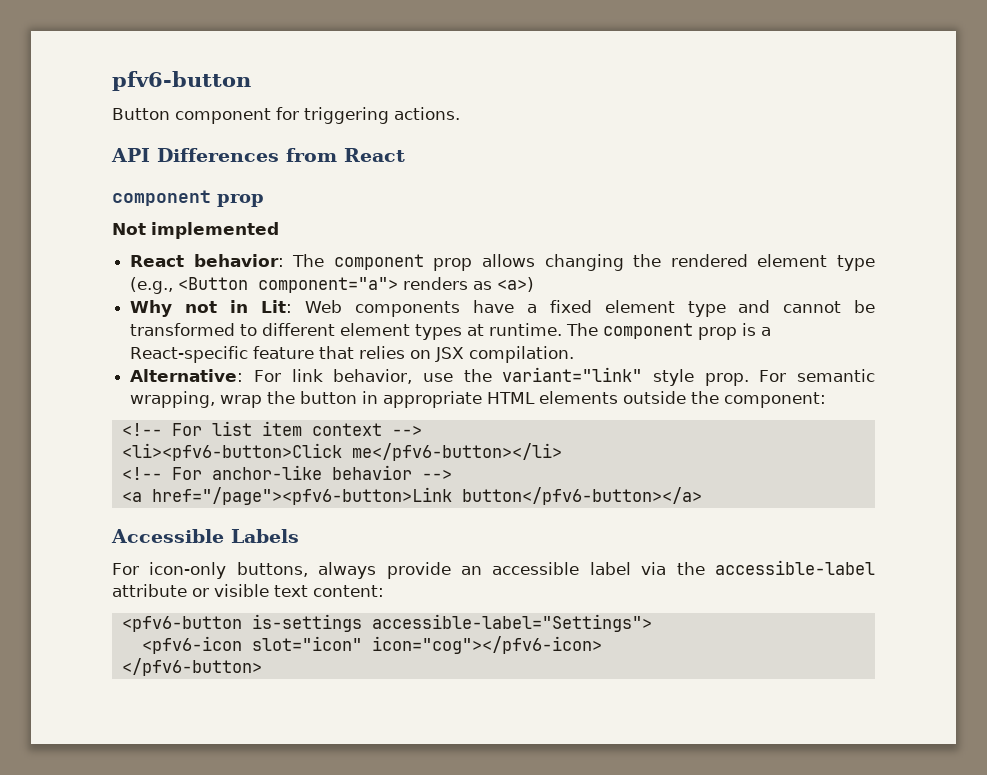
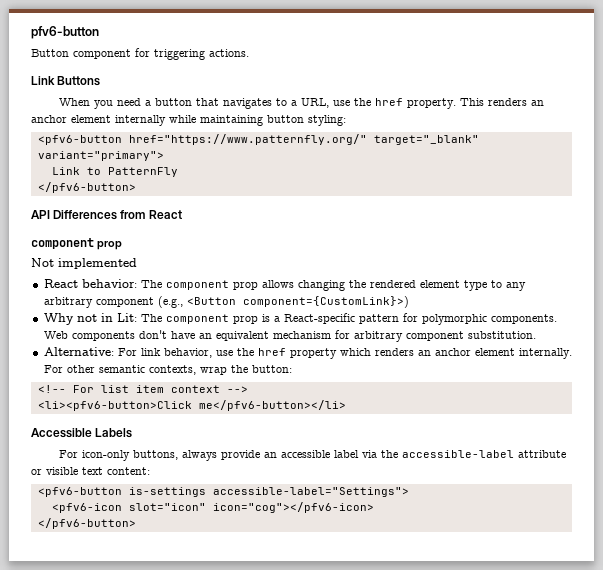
+ Link Buttons
+ When you need a button that navigates to a URL, use the href property. This renders an anchor element internally while maintaining button styling:
+ <pfv6-button href="https://www.patternfly.org/" target="_blank" variant="primary">
+ Link to PatternFly
+ </pfv6-button>
- React behavior: The component prop allows changing the rendered element type (e.g., <Button component="a"> renders as <a>)
- Why not in Lit: Web components have a fixed element type and cannot be transformed to different element types at runtime. The component prop is a React-specific feature that relies on JSX compilation.
+ React behavior: The component prop allows changing the rendered element type to any arbitrary component (e.g., <Button component={CustomLink}>)
+ Why not in Lit: The component prop is a React-specific pattern for polymorphic components. Web components don't have an equivalent mechanism for arbitrary component substitution.
- Alternative: For link behavior, use the variant="link" style prop. For semantic wrapping, wrap the button in appropriate HTML elements outside the component:
+ Alternative: For link behavior, use the href property which renders an anchor element internally. For other semantic contexts, wrap the button:
- <!-- For anchor-like behavior -->
- <a href="/page"><pfv6-button>Link button</pfv6-button></a>

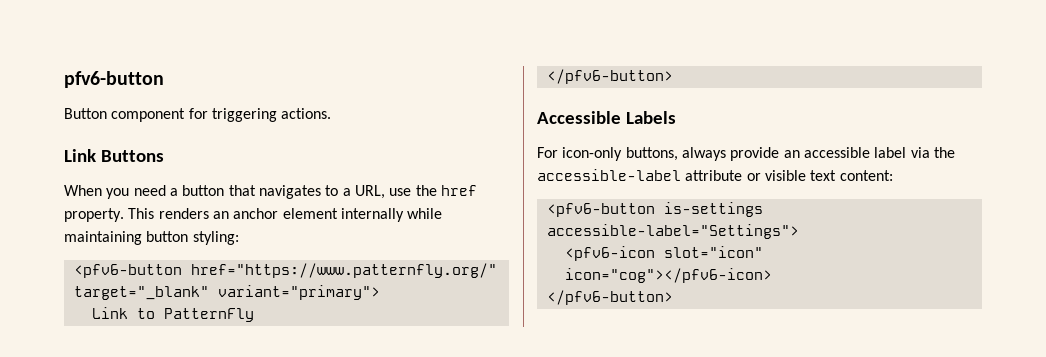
- API Differences from React
- component prop
- Not implemented
- React behavior: The component prop allows changing the rendered element type to any arbitrary component (e.g., <Button component={CustomLink}>)
- Why not in Lit: The component prop is a React-specific pattern for polymorphic components. Web components don't have an equivalent mechanism for arbitrary component substitution.
- Alternative: For link behavior, use the href property which renders an anchor element internally. For other semantic contexts, wrap the button:
- <!-- For list item context -->
- <li><pfv6-button>Click me</pfv6-button></li>

